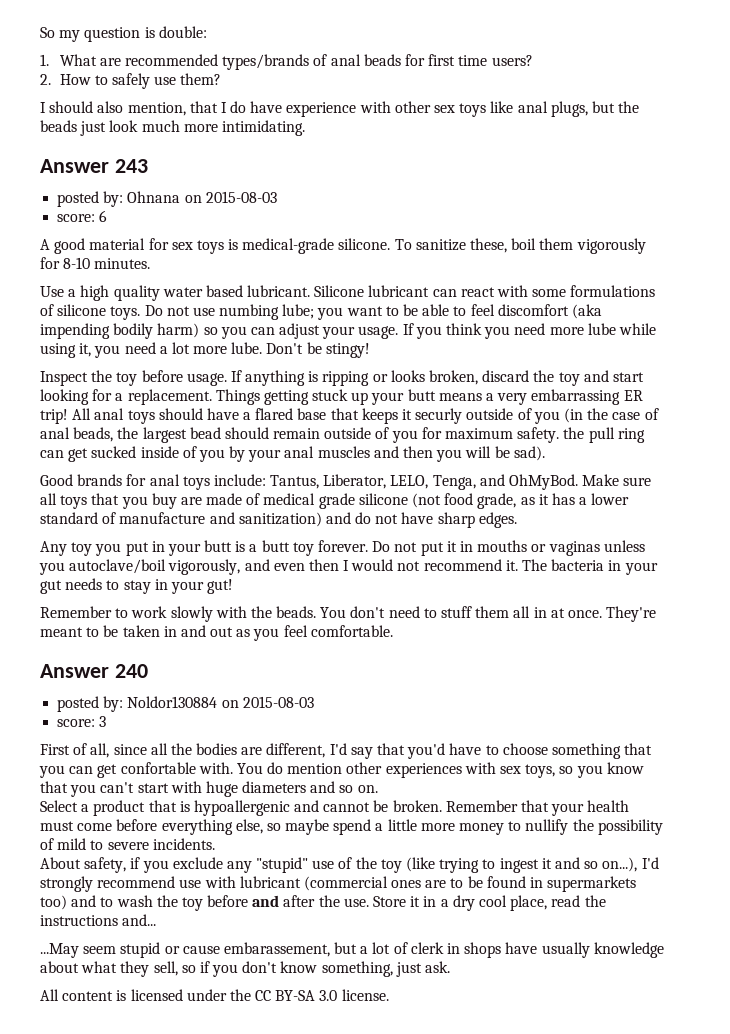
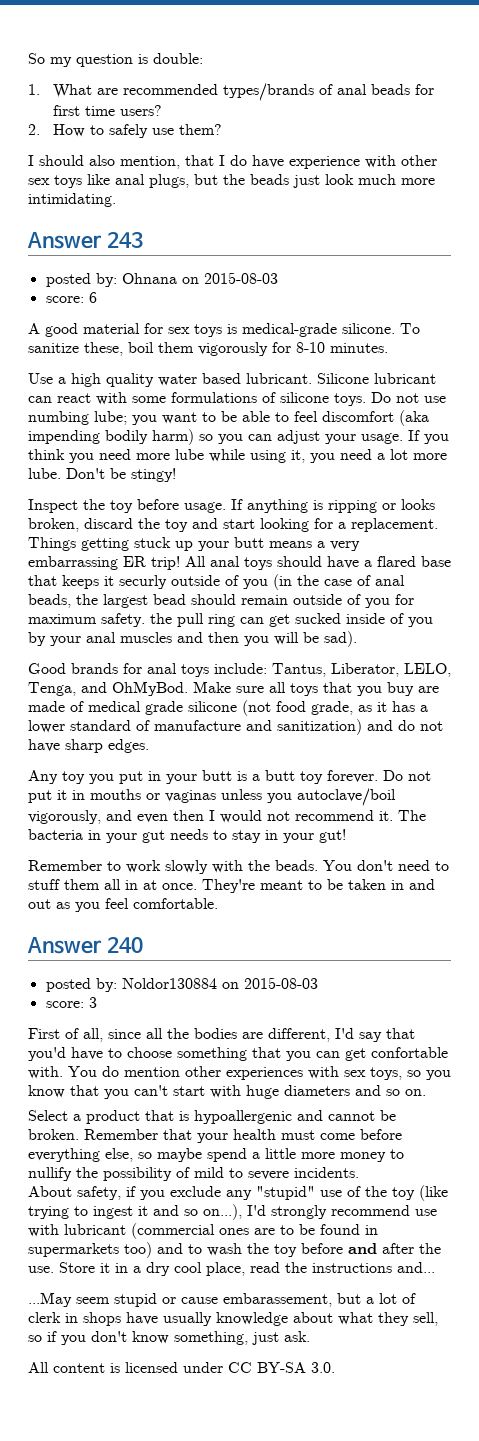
- All content is licensed under the CC BY-SA 3.0 license.
+ All content is licensed under CC BY-SA 3.0.

